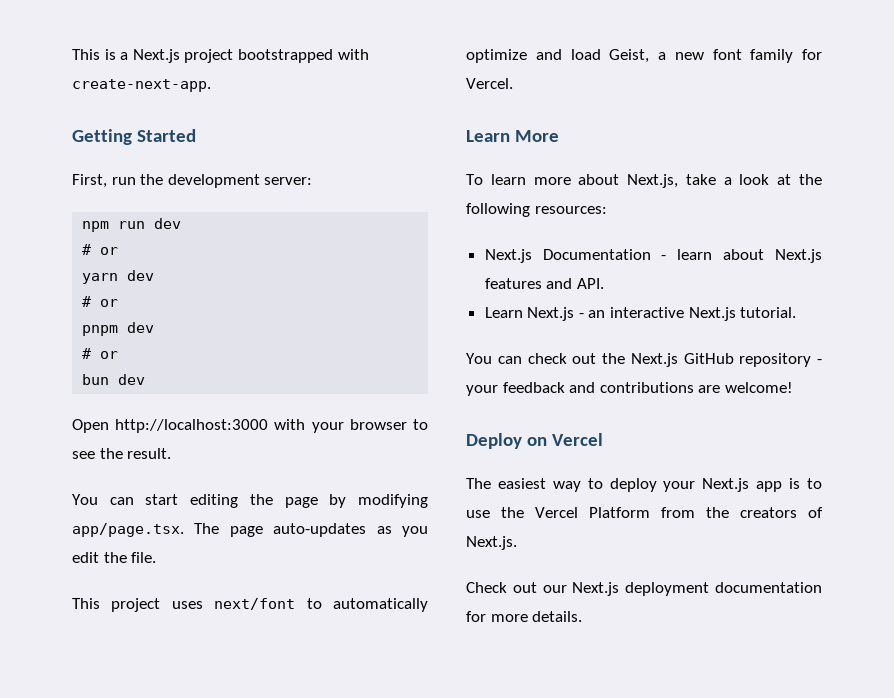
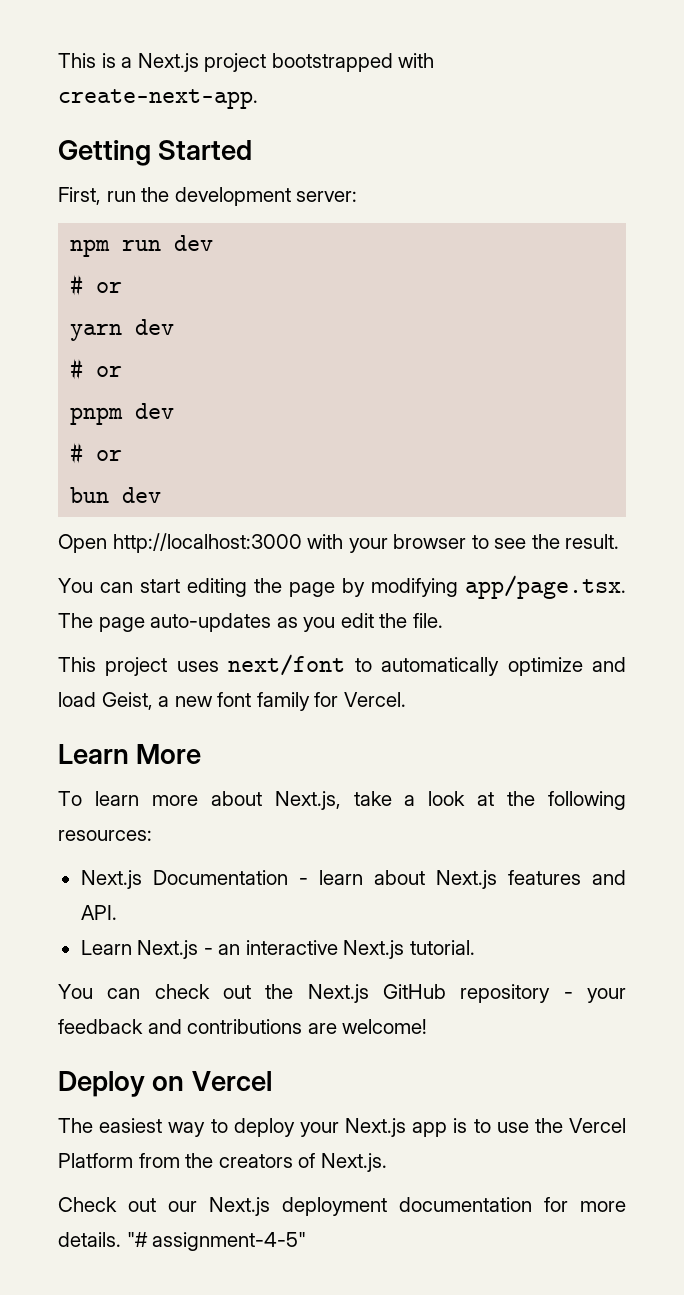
+ "# assignment-4-5"

